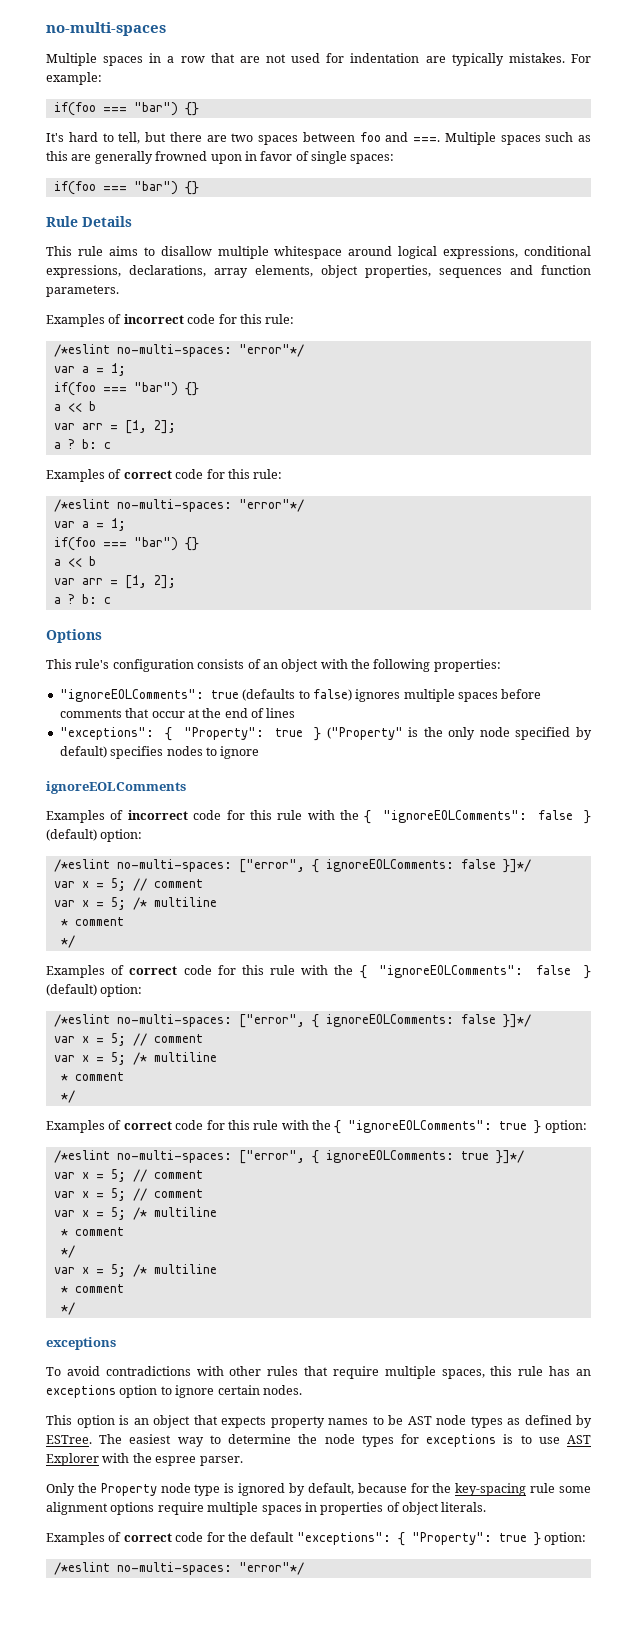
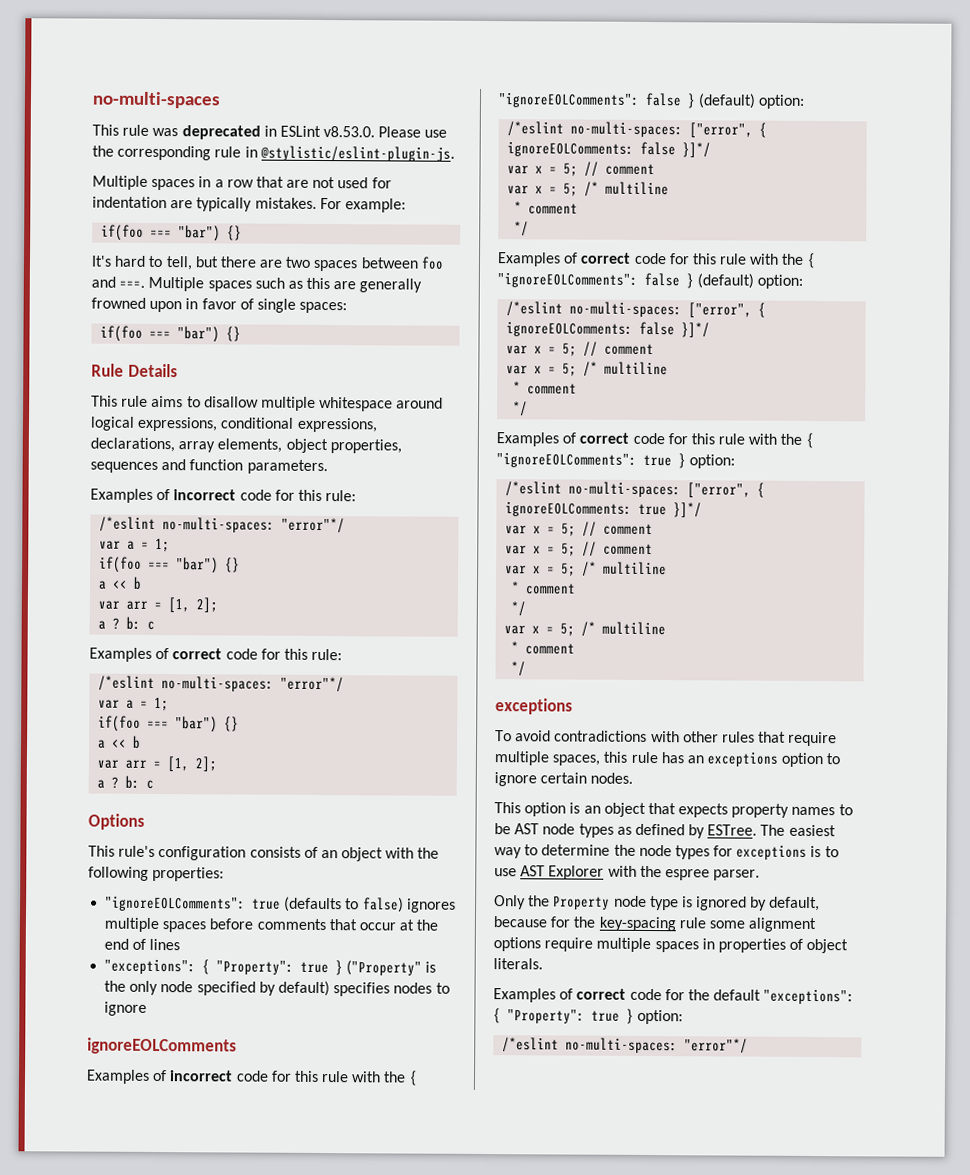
+ This rule was deprecated in ESLint v8.53.0. Please use the corresponding rule in @stylistic/eslint-plugin-js.

